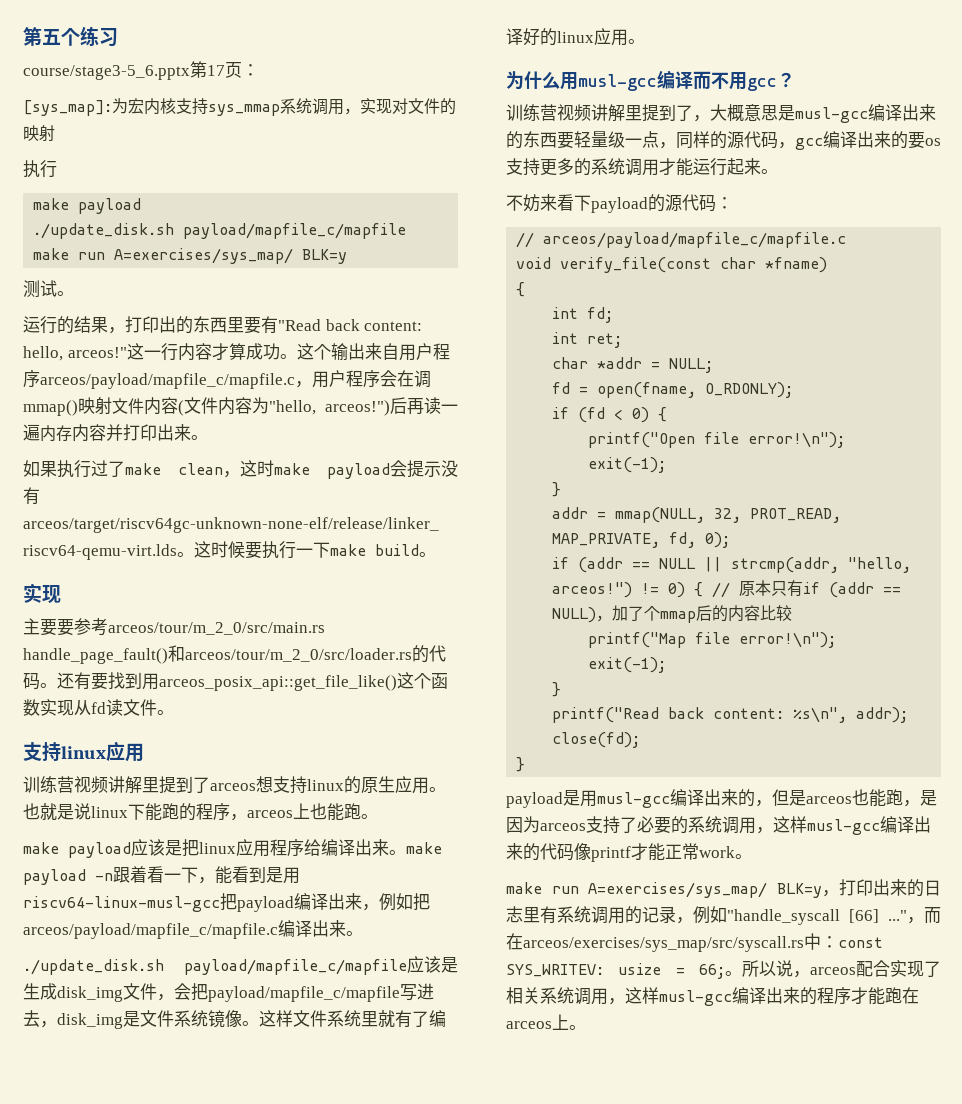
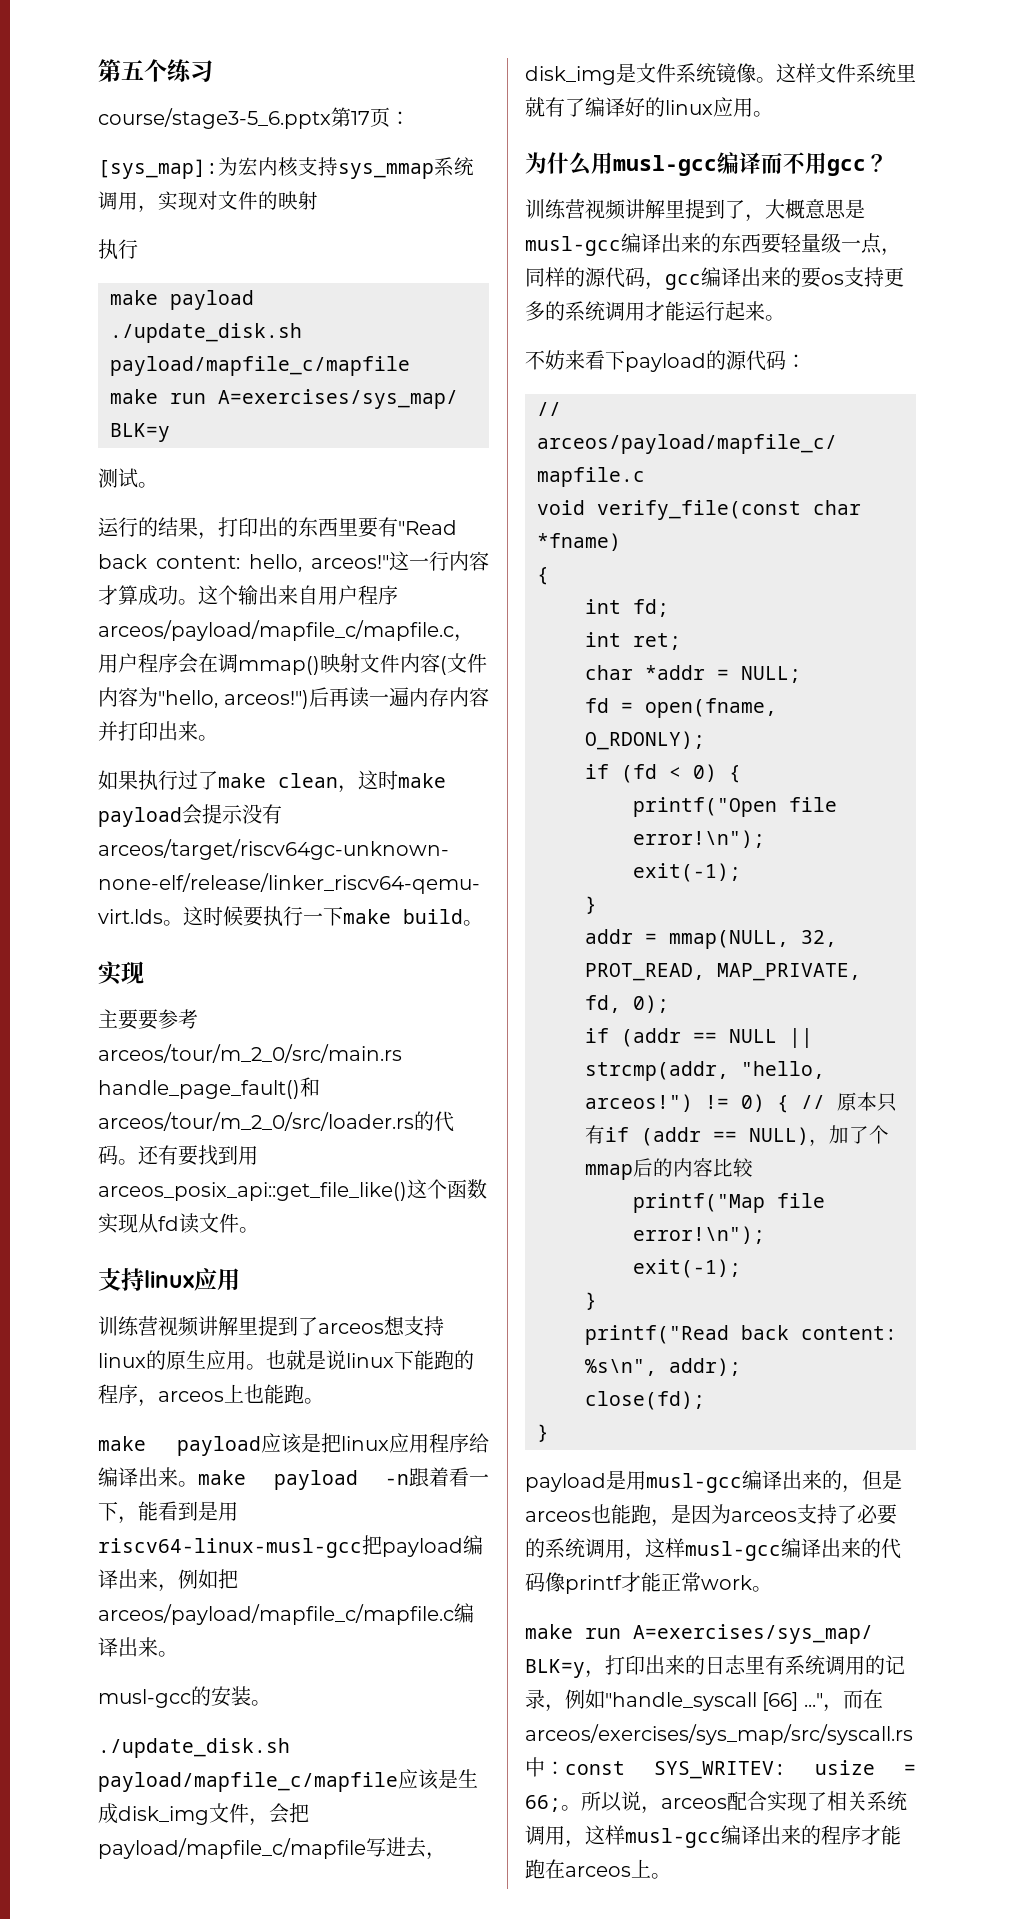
+ musl-gcc的安装。

